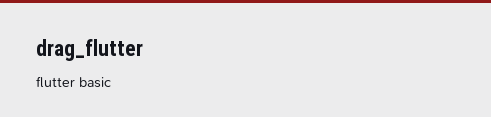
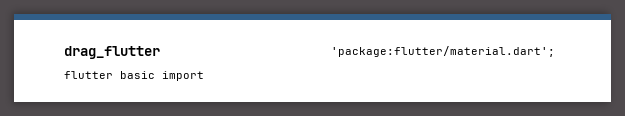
- flutter basic
+ flutter basic import 'package:flutter/material.dart';

